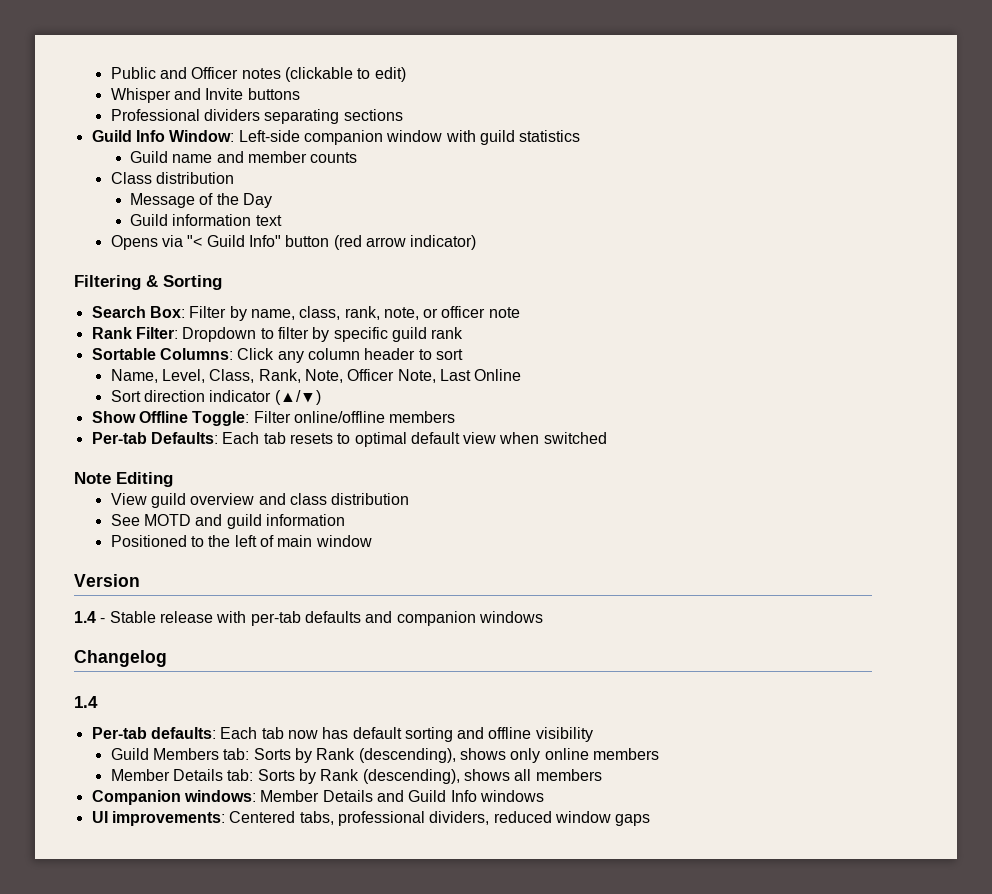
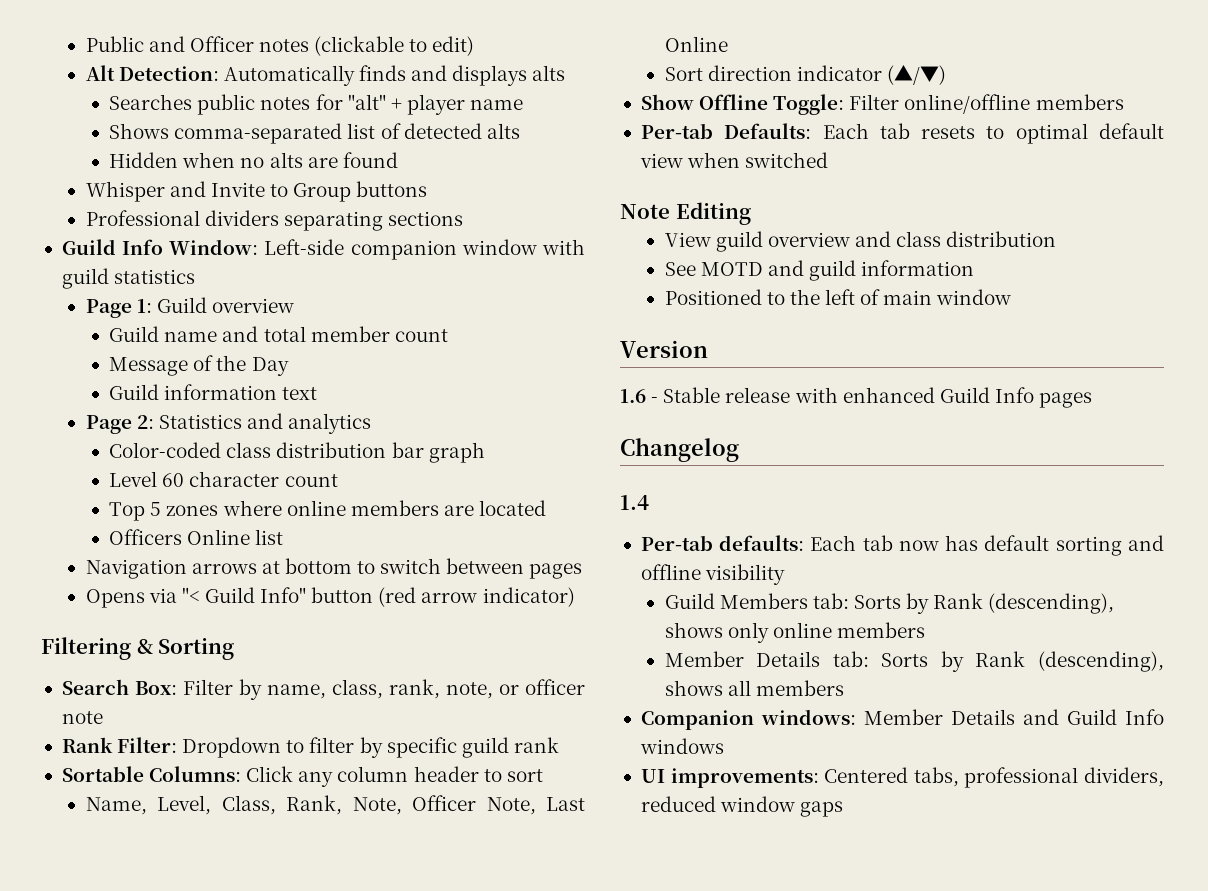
+ Alt Detection: Automatically finds and displays alts
+ Searches public notes for "alt" + player name
+ Shows comma-separated list of detected alts
+ Hidden when no alts are found
- Whisper and Invite buttons
+ Whisper and Invite to Group buttons
+ Page 1: Guild overview
- Guild name and member counts
- Class distribution
+ Guild name and total member count
+ Page 2: Statistics and analytics
+ Color-coded class distribution bar graph
+ Level 60 character count
+ Top 5 zones where online members are located
+ Officers Online list
+ Navigation arrows at bottom to switch between pages
- 1.4 - Stable release with per-tab defaults and companion windows
+ 1.6 - Stable release with enhanced Guild Info pages

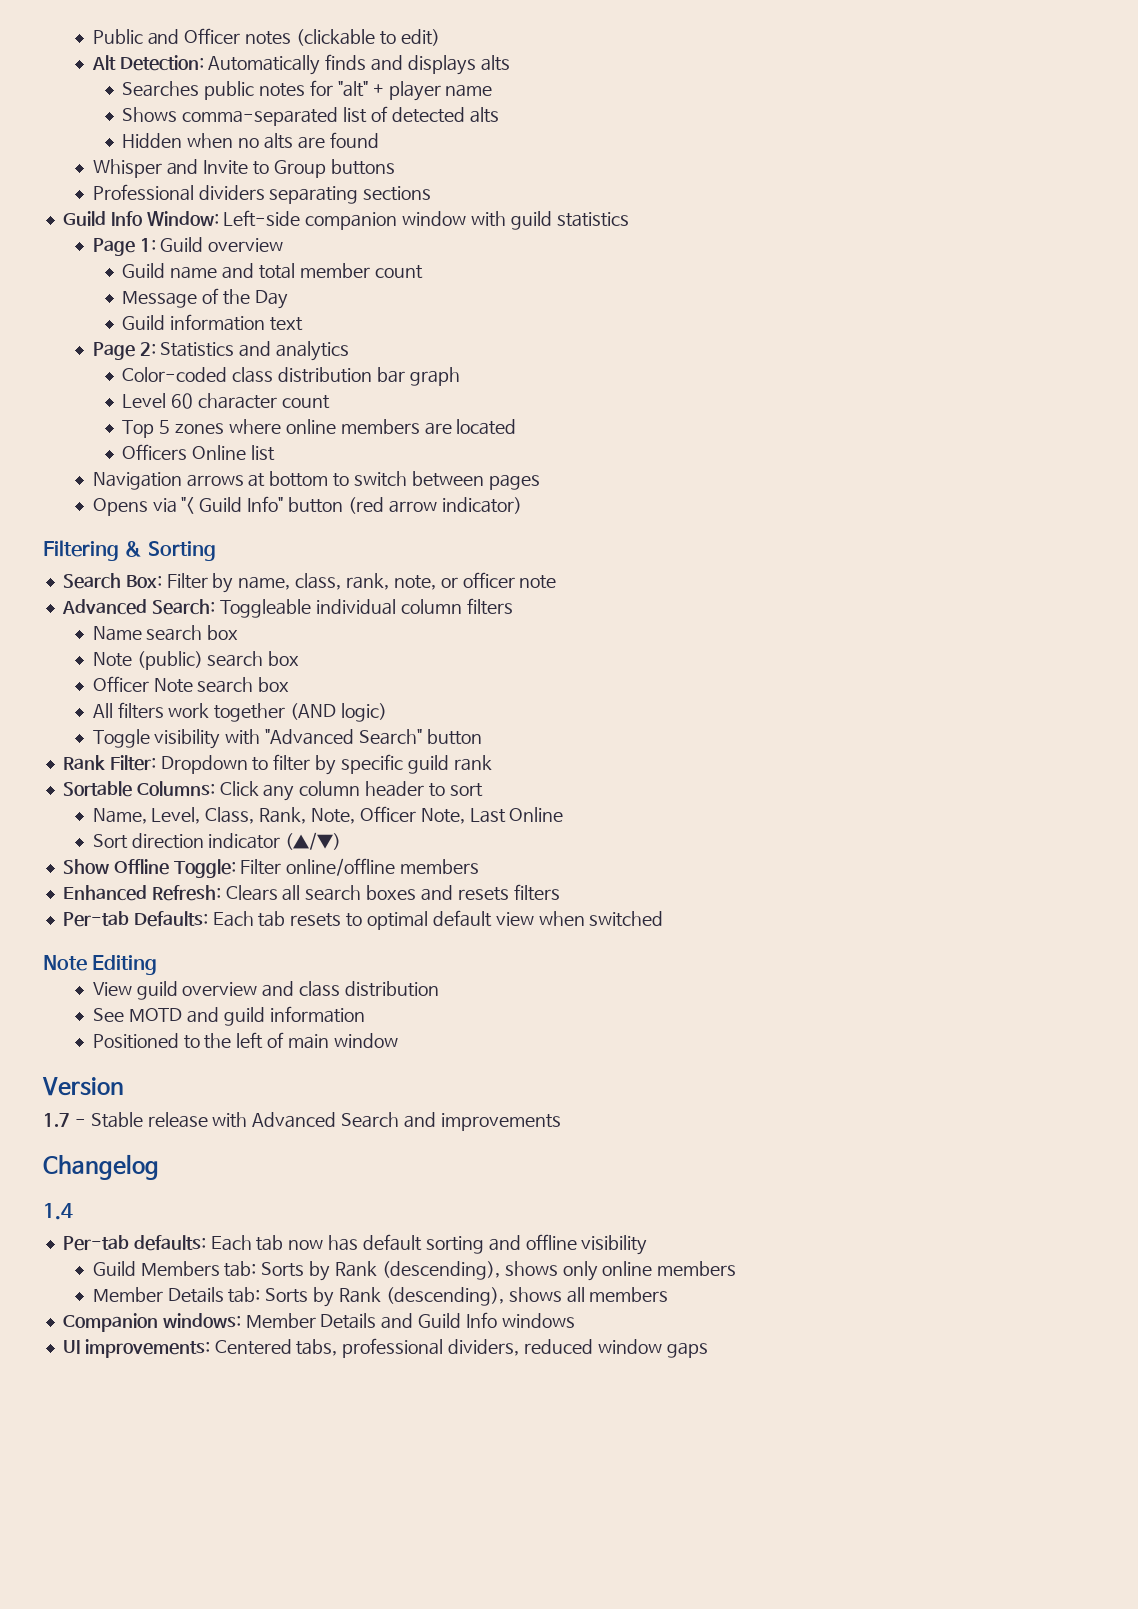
+ Advanced Search: Toggleable individual column filters
+ Name search box
+ Note (public) search box
+ Officer Note search box
+ All filters work together (AND logic)
+ Toggle visibility with "Advanced Search" button
+ Enhanced Refresh: Clears all search boxes and resets filters
- 1.6 - Stable release with enhanced Guild Info pages
+ 1.7 - Stable release with Advanced Search and improvements

